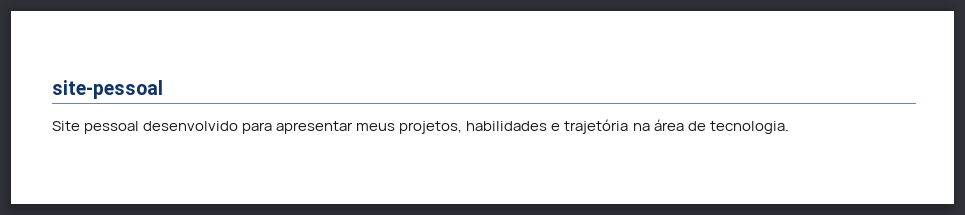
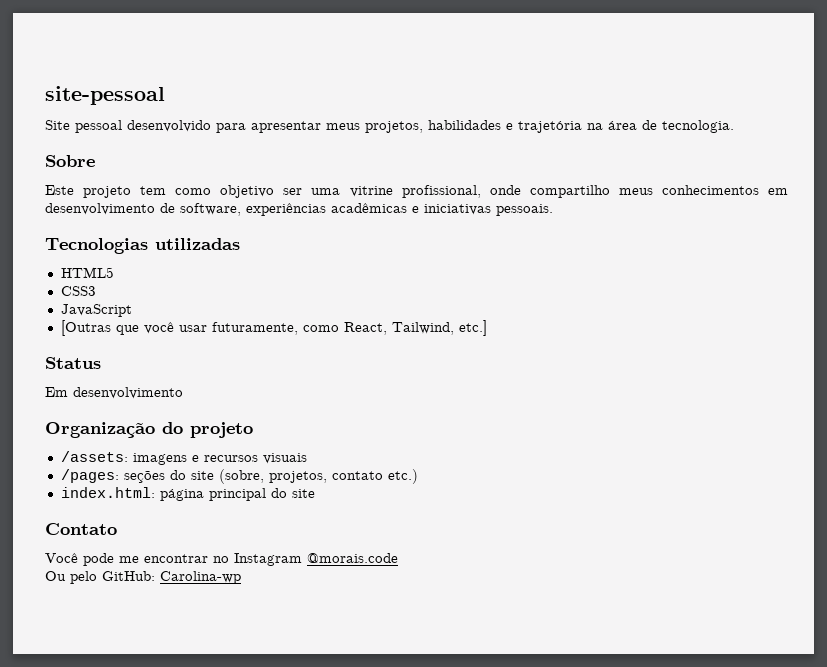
+ Sobre
+ Este projeto tem como objetivo ser uma vitrine profissional, onde compartilho meus conhecimentos em desenvolvimento de software, experiências acadêmicas e iniciativas pessoais.
+ Tecnologias utilizadas
+ HTML5
+ CSS3
+ JavaScript
+ [Outras que você usar futuramente, como React, Tailwind, etc.]
+ Status
+ Em desenvolvimento
+ Organização do projeto
+ /assets: imagens e recursos visuais
+ /pages: seções do site (sobre, projetos, contato etc.)
+ index.html: página principal do site
+ Contato
+ Você pode me encontrar no Instagram @morais.code
+ Ou pelo GitHub: Carolina-wp

